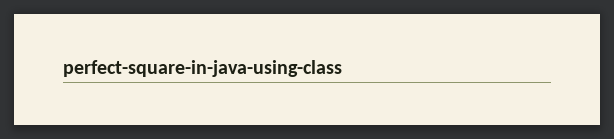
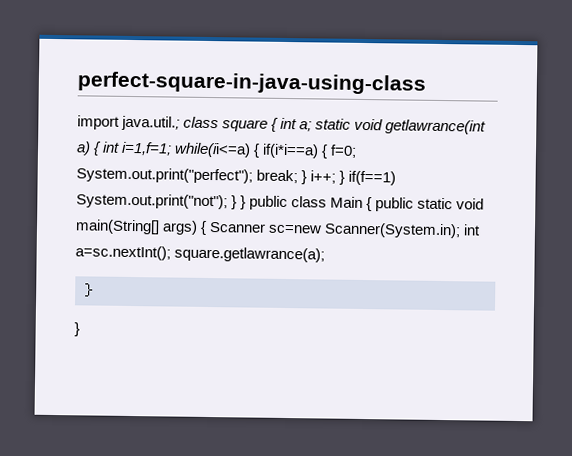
+ import java.util.; class square { int a; static void getlawrance(int a) { int i=1,f=1; while(ii<=a) { if(i*i==a) { f=0; System.out.print("perfect"); break; } i++; } if(f==1) System.out.print("not"); } } public class Main { public static void main(String[] args) { Scanner sc=new Scanner(System.in); int a=sc.nextInt(); square.getlawrance(a);
+ }
+ }

